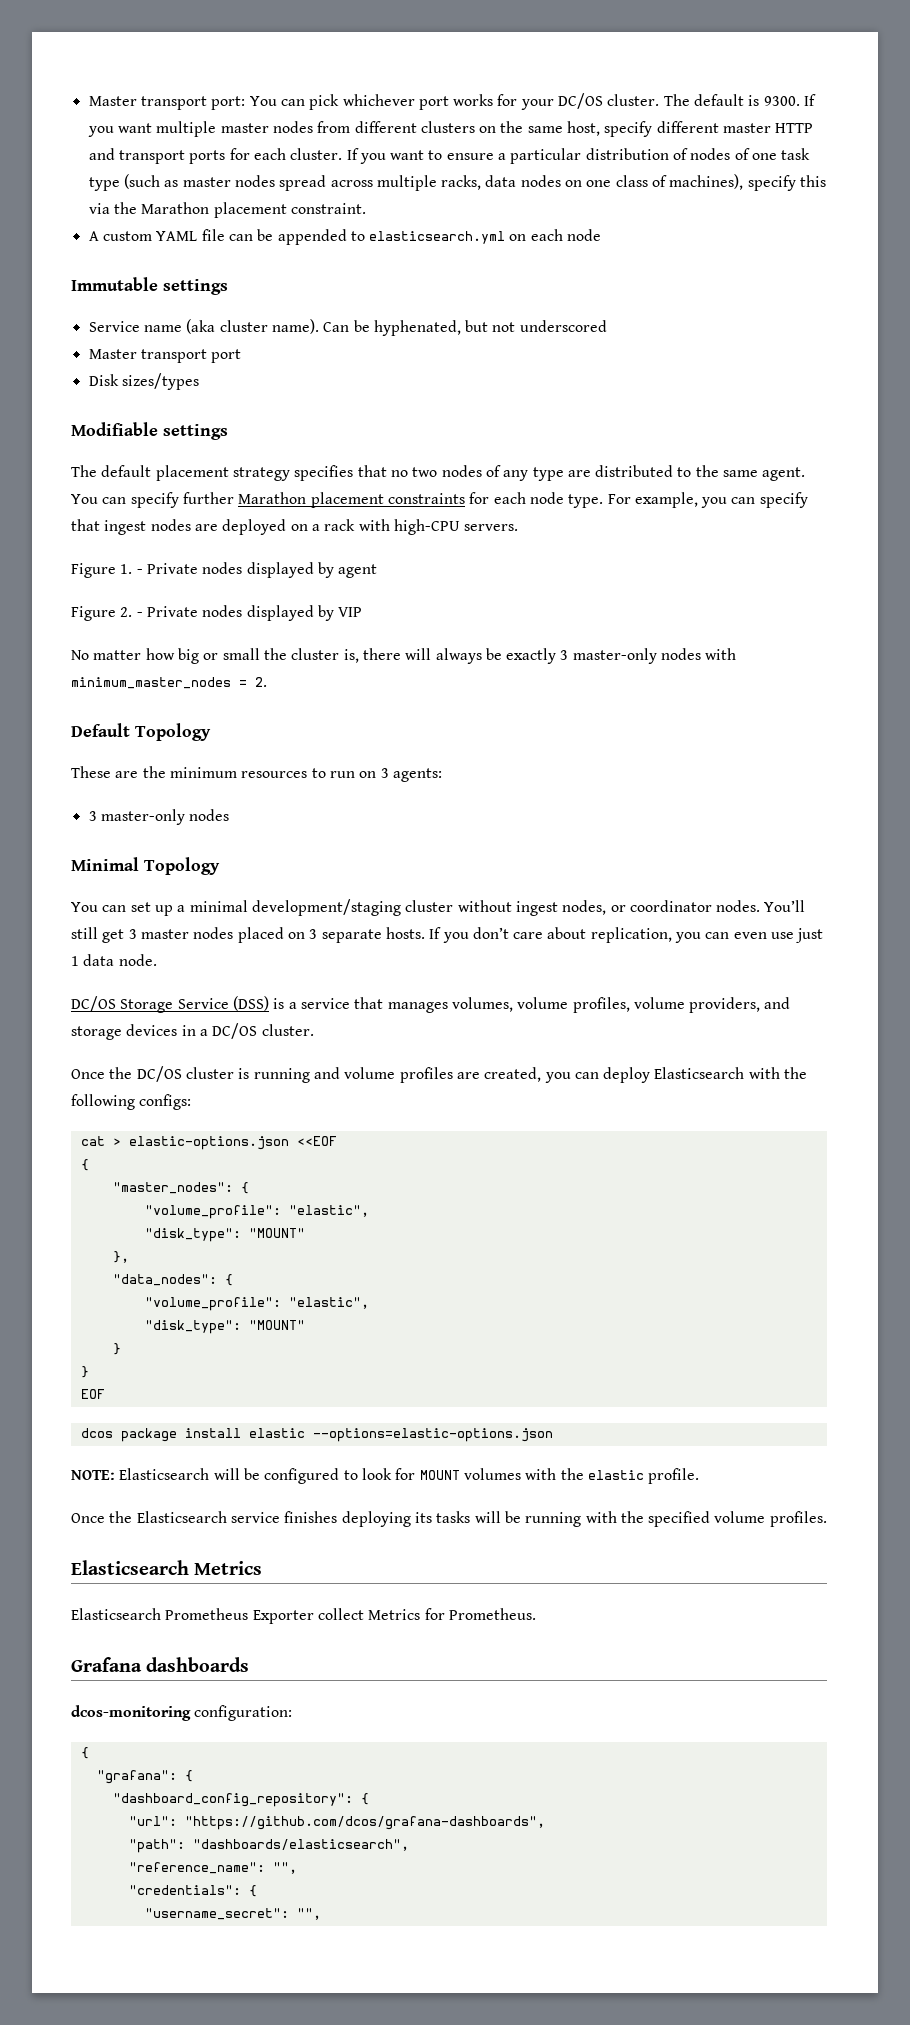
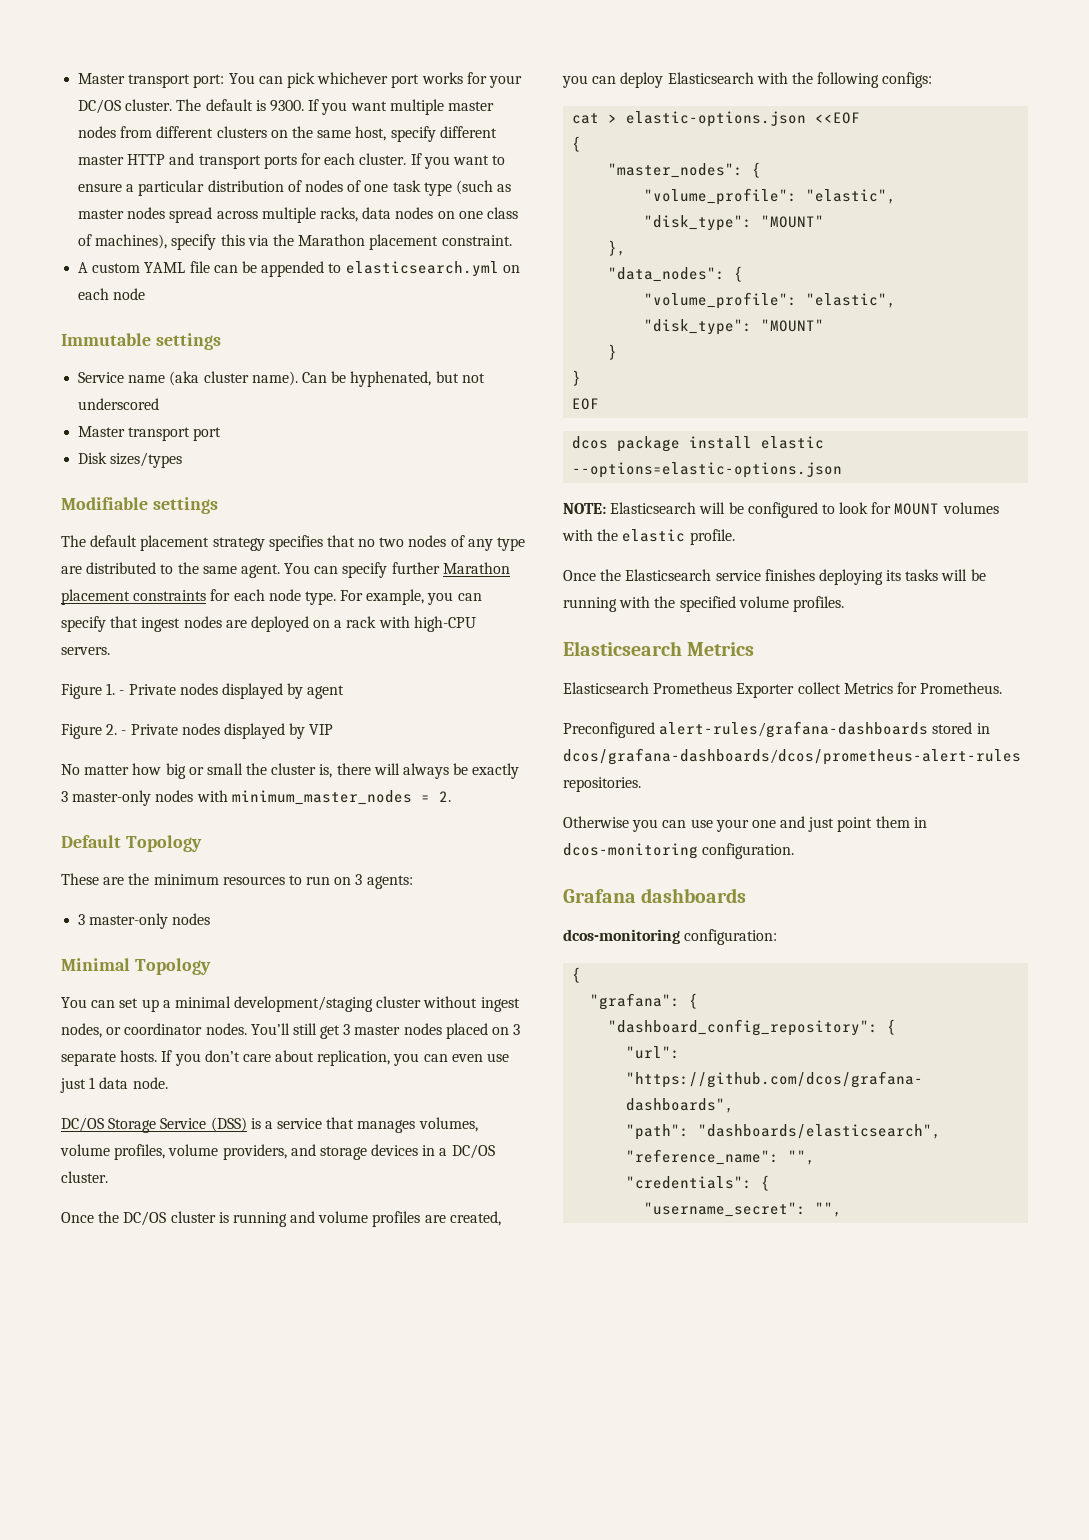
+ Preconfigured alert-rules/grafana-dashboards stored in dcos/grafana-dashboards/dcos/prometheus-alert-rules repositories.
+ Otherwise you can use your one and just point them in dcos-monitoring configuration.

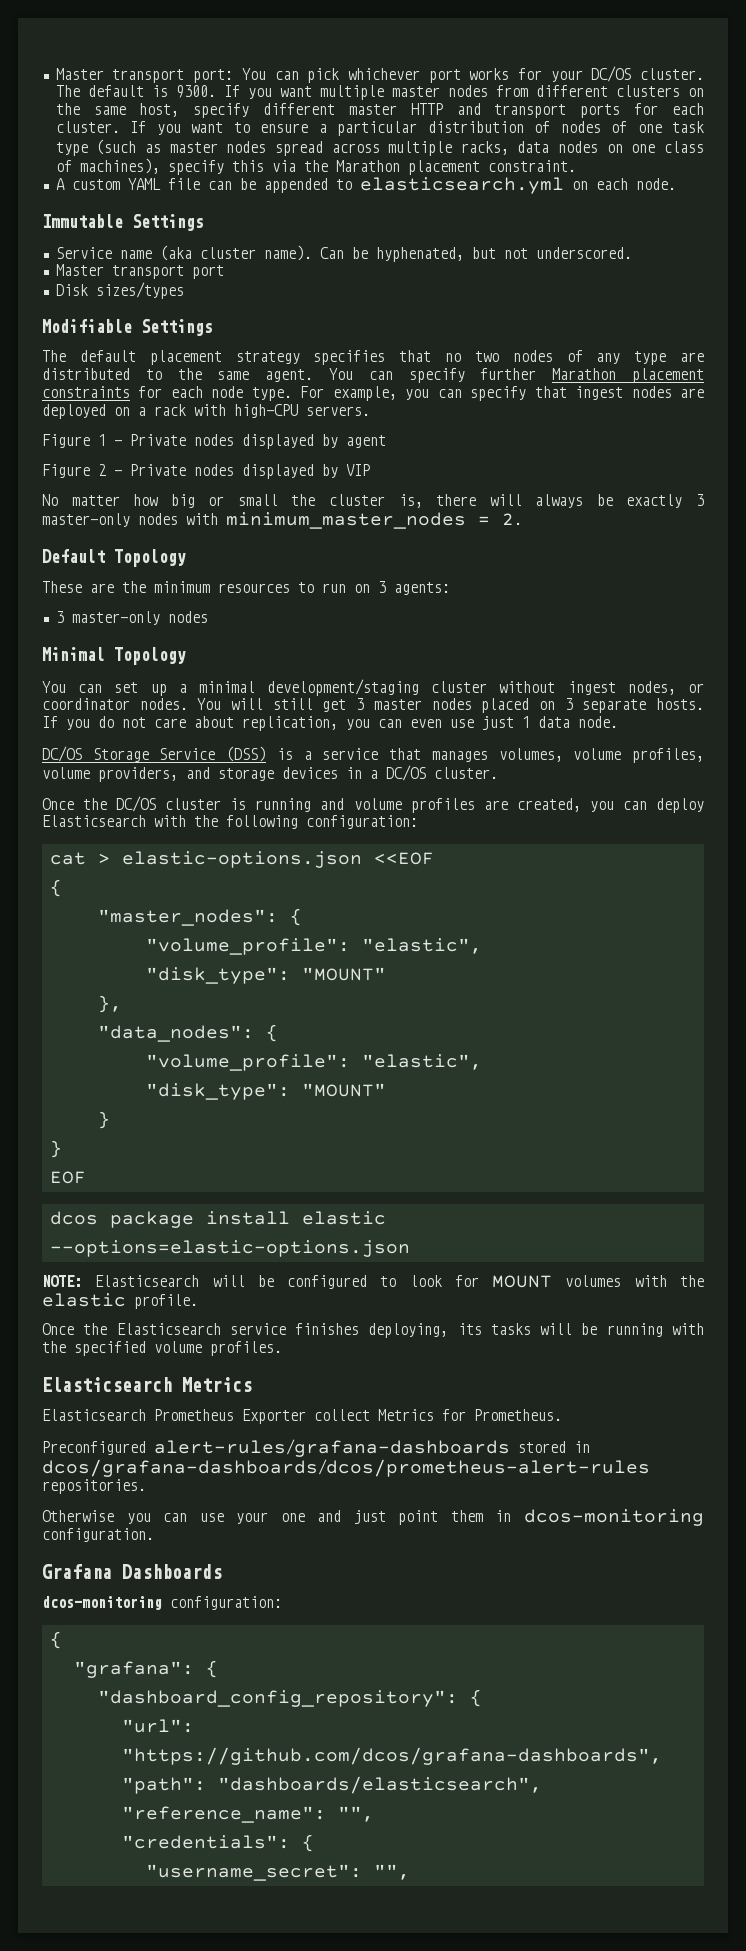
- A custom YAML file can be appended to elasticsearch.yml on each node
+ A custom YAML file can be appended to elasticsearch.yml on each node.
- Immutable settings
+ Immutable Settings
- Can be hyphenated, but not underscored
+ Can be hyphenated, but not underscored.
- Modifiable settings
+ Modifiable Settings
- Figure 1. - Private nodes displayed by agent
+ Figure 1 - Private nodes displayed by agent
- Figure 2. - Private nodes displayed by VIP
+ Figure 2 - Private nodes displayed by VIP
- You’ll still get 3 master nodes placed on 3 separate hosts.
+ You will still get 3 master nodes placed on 3 separate hosts.
- If you don’t care about replication, you can even use just 1 data node.
+ If you do not care about replication, you can even use just 1 data node.
- Once the DC/OS cluster is running and volume profiles are created, you can deploy Elasticsearch with the following configs:
+ Once the DC/OS cluster is running and volume profiles are created, you can deploy Elasticsearch with the following configuration:
- Once the Elasticsearch service finishes deploying its tasks will be running with the specified volume profiles.
+ Once the Elasticsearch service finishes deploying, its tasks will be running with the specified volume profiles.
- Grafana dashboards
+ Grafana Dashboards

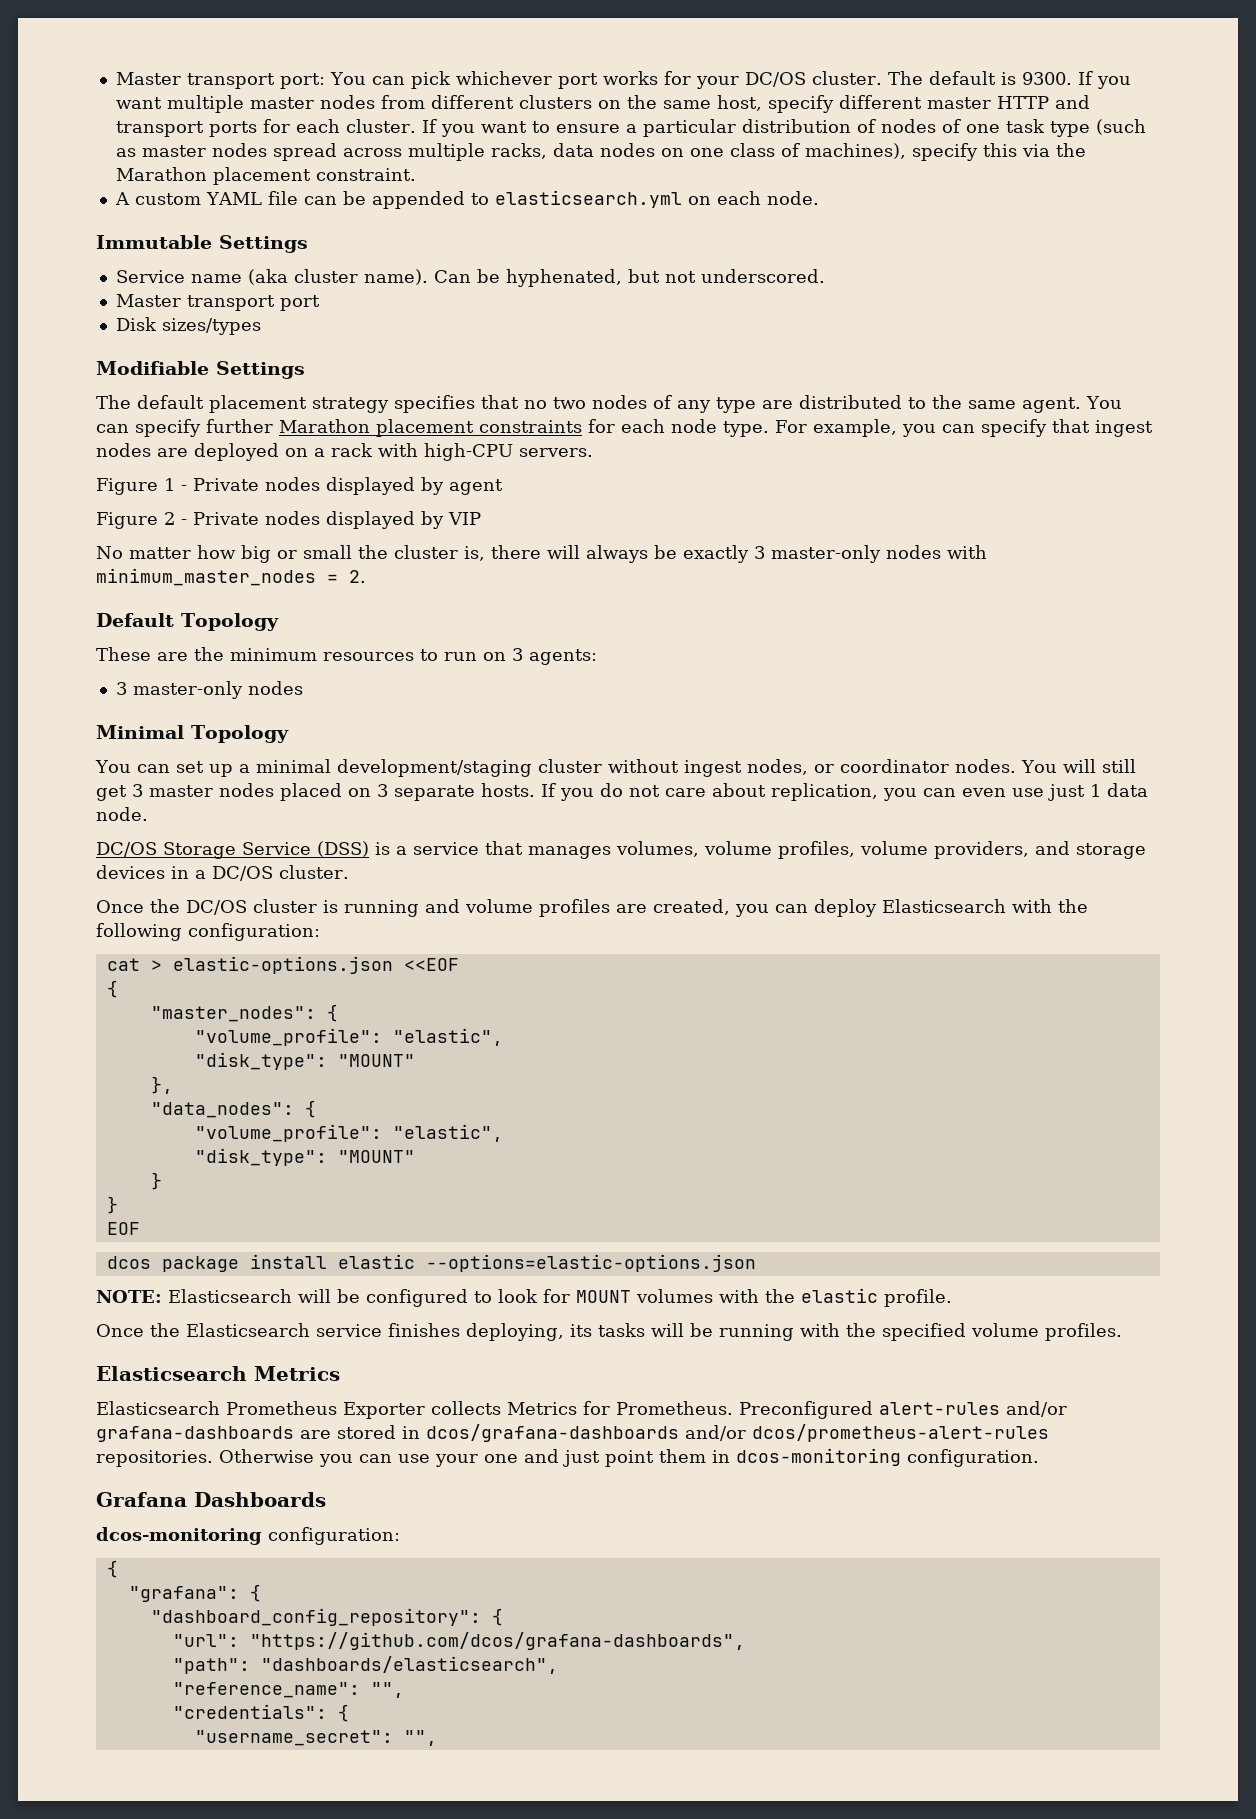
- Elasticsearch Prometheus Exporter collect Metrics for Prometheus.
- Preconfigured alert-rules/grafana-dashboards stored in dcos/grafana-dashboards/dcos/prometheus-alert-rules repositories.
- Otherwise you can use your one and just point them in dcos-monitoring configuration.
+ Elasticsearch Prometheus Exporter collects Metrics for Prometheus. Preconfigured alert-rules and/or grafana-dashboards are stored in dcos/grafana-dashboards and/or dcos/prometheus-alert-rules repositories. Otherwise you can use your one and just point them in dcos-monitoring configuration.

